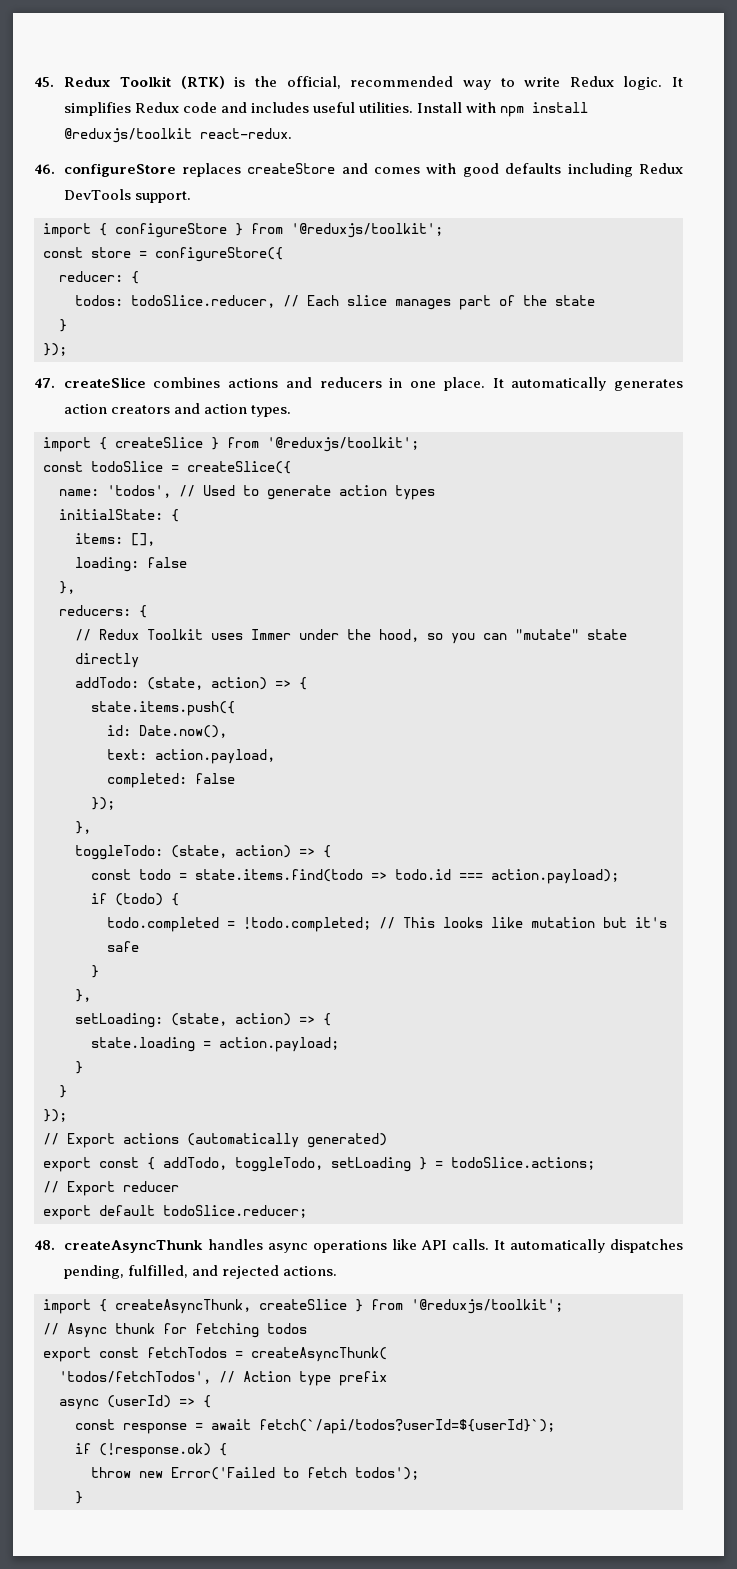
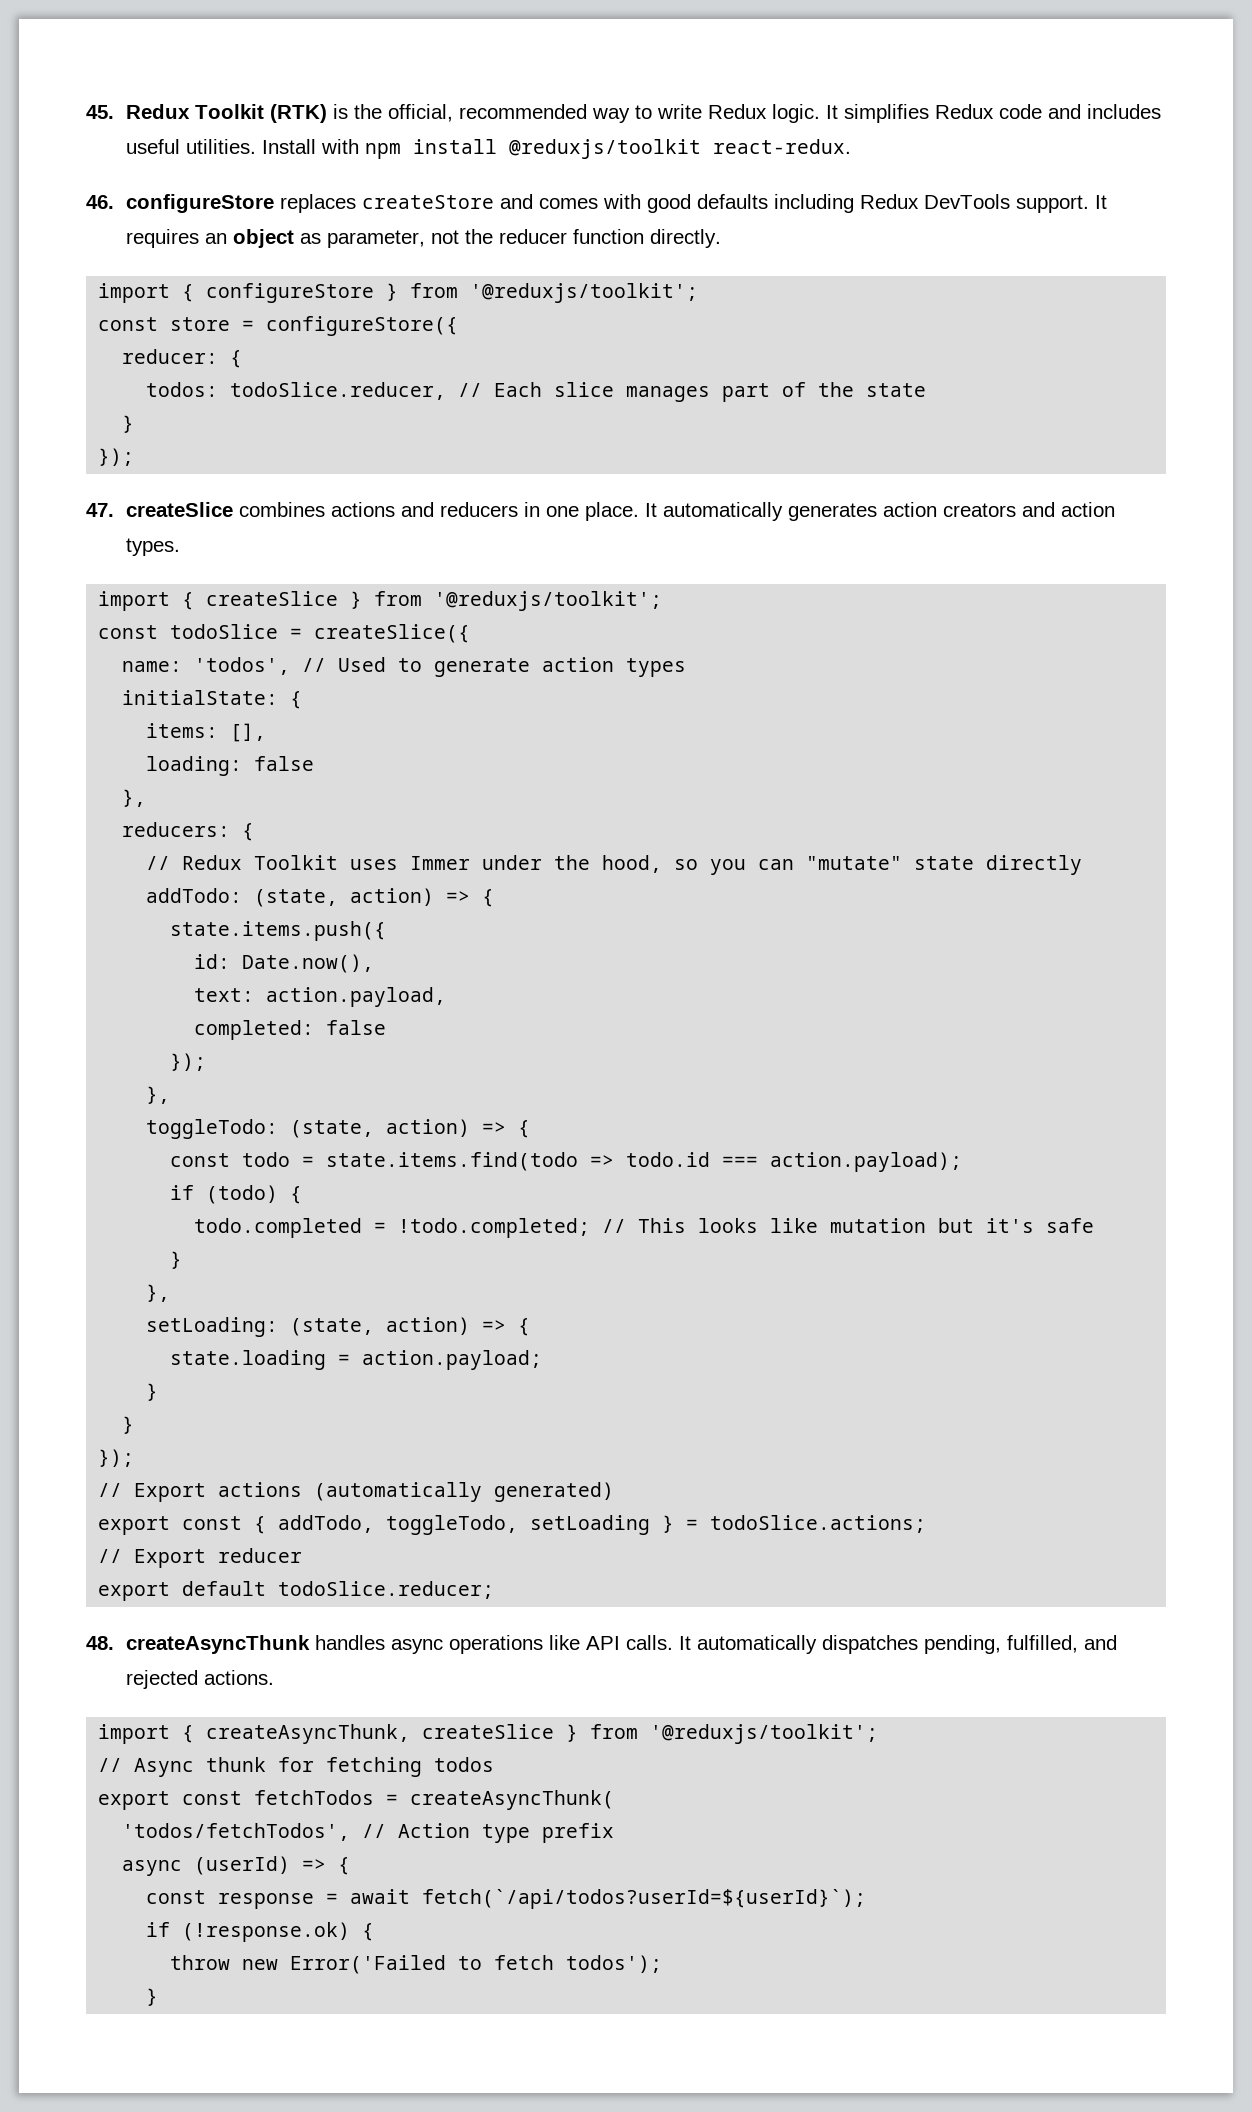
+ It requires an object as parameter, not the reducer function directly.

